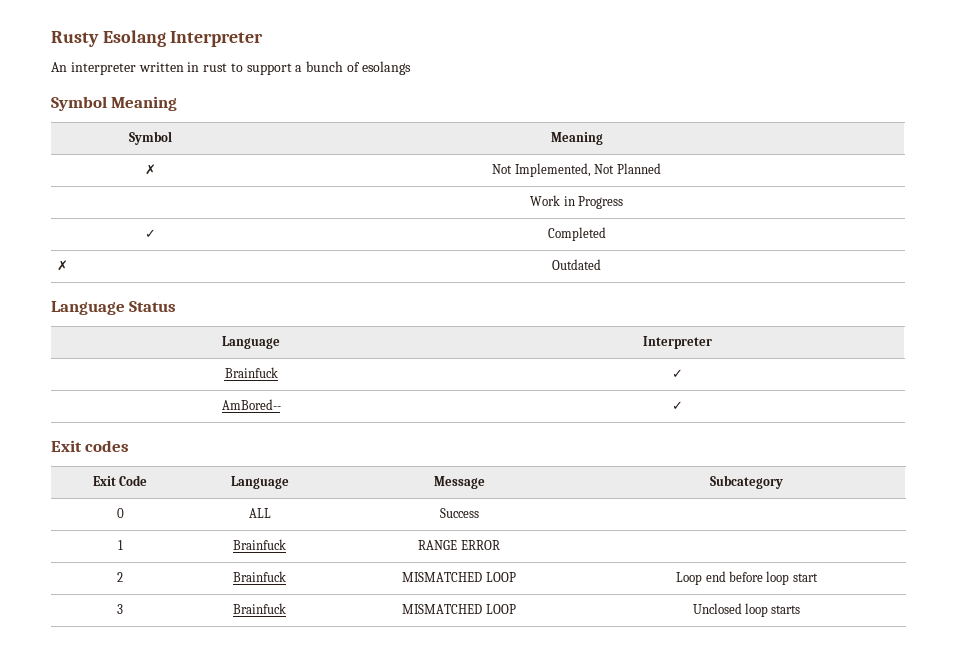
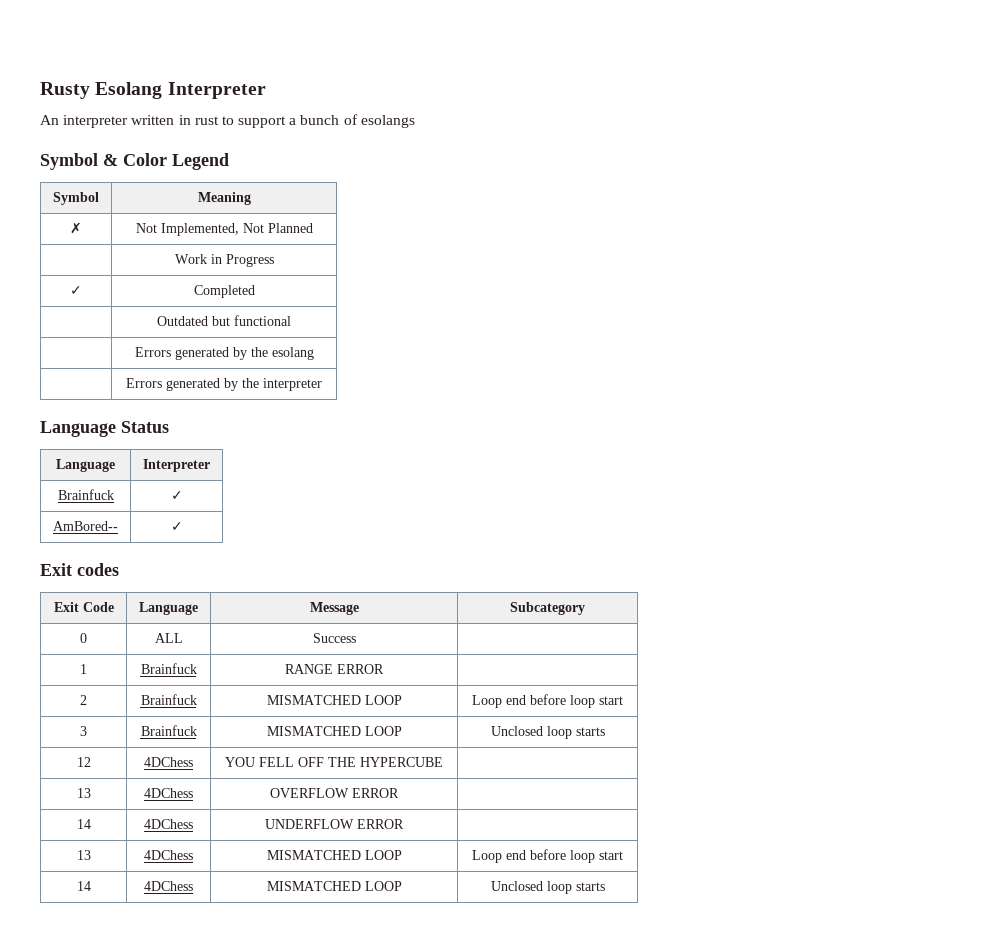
- Symbol Meaning
+ Symbol & Color Legend
- ✗ | Outdated
+ | Outdated but functional
+ | Errors generated by the esolang
+ | Errors generated by the interpreter
+ 12 | 4DChess | YOU FELL OFF THE HYPERCUBE |
+ 13 | 4DChess | OVERFLOW ERROR |
+ 14 | 4DChess | UNDERFLOW ERROR |
+ 13 | 4DChess | MISMATCHED LOOP | Loop end before loop start
+ 14 | 4DChess | MISMATCHED LOOP | Unclosed loop starts

